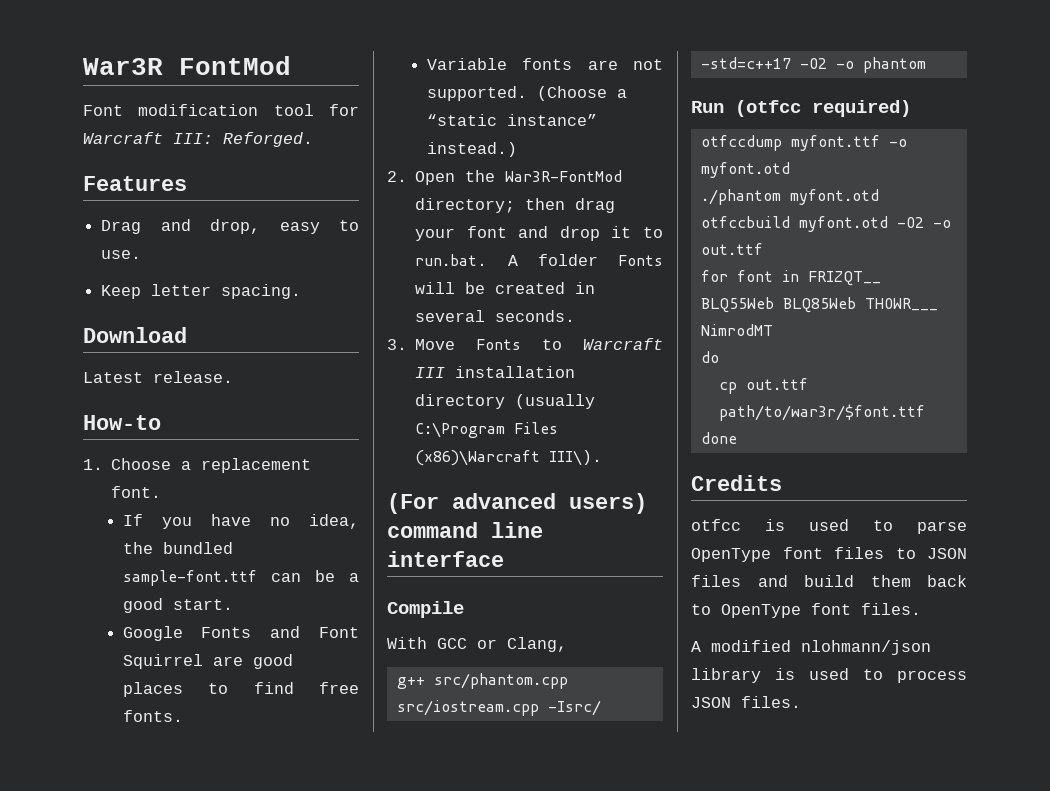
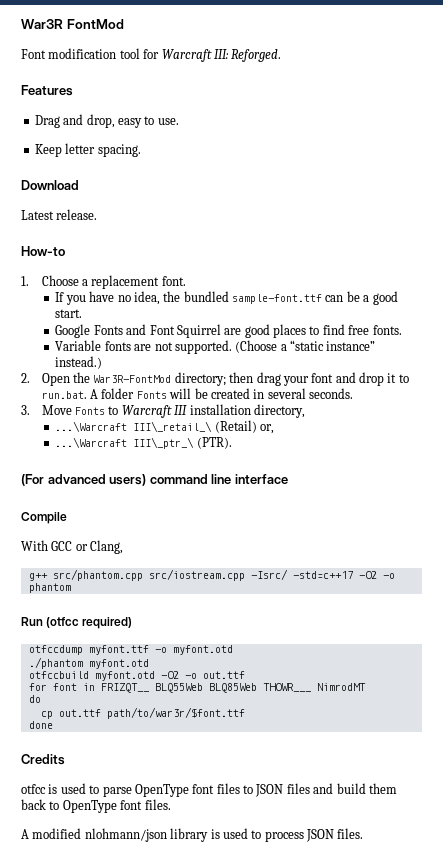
- 3. Move Fonts to Warcraft III installation directory (usually C:\Program Files (x86)\Warcraft III\).
+ 3. Move Fonts to Warcraft III installation directory,
+ ...\Warcraft III\_retail_\ (Retail) or,
+ ...\Warcraft III\_ptr_\ (PTR).

